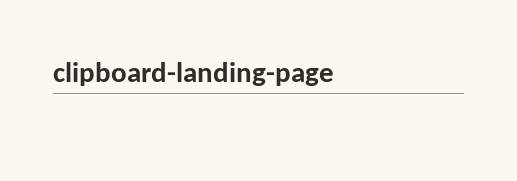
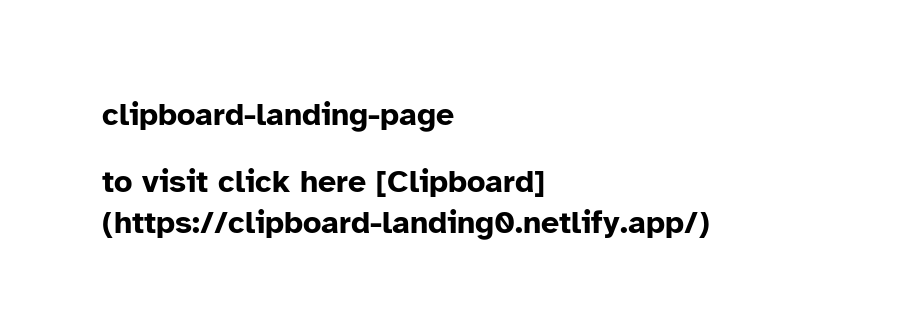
+ to visit click here [Clipboard] (https://clipboard-landing0.netlify.app/)

